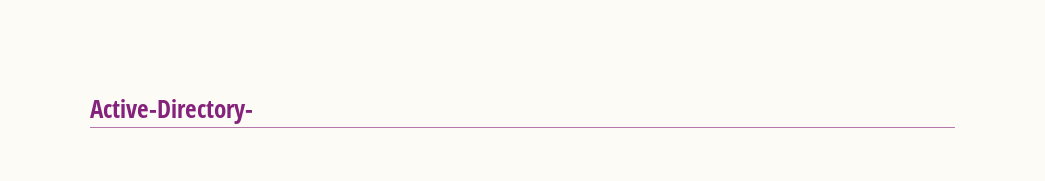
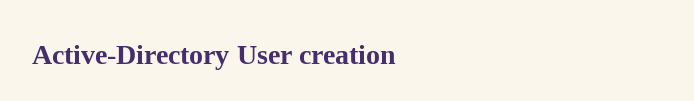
- Active-Directory-
+ Active-Directory User creation

